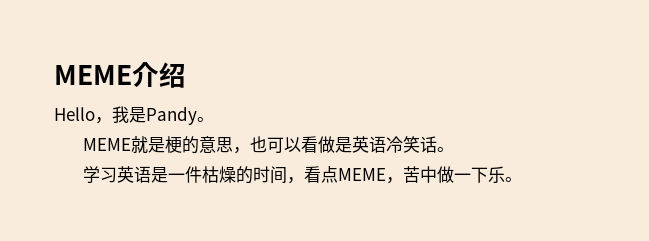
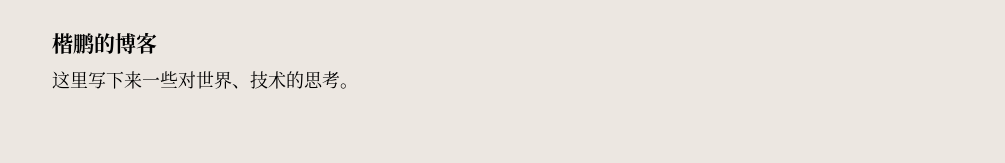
- MEME介绍
- Hello，我是Pandy。
- MEME就是梗的意思，也可以看做是英语冷笑话。
- 学习英语是一件枯燥的时间，看点MEME，苦中做一下乐。
+ 楷鹏的博客
+ 这里写下来一些对世界、技术的思考。

